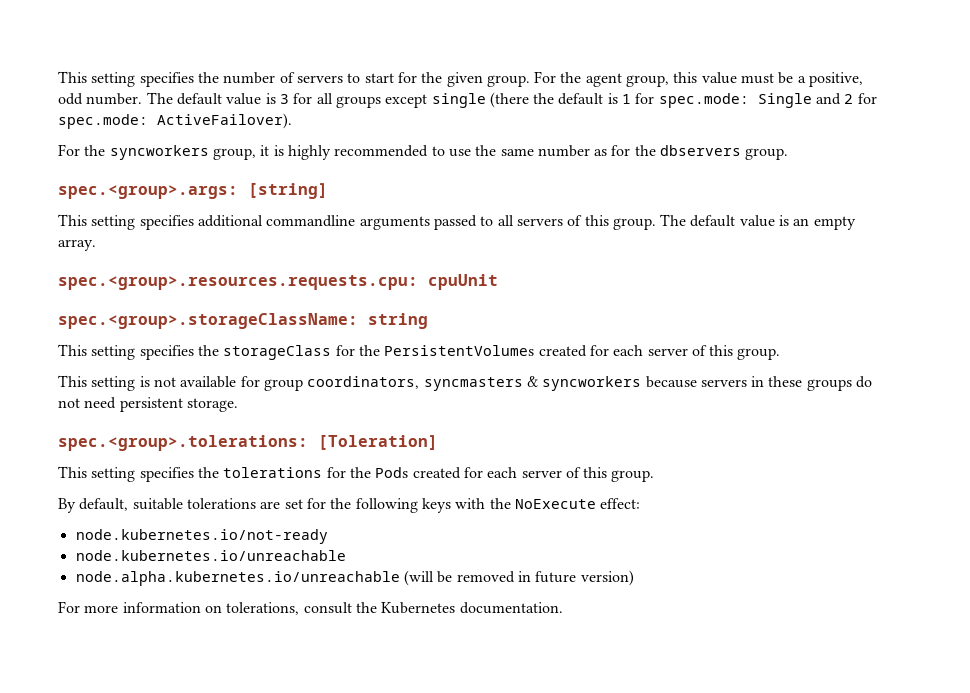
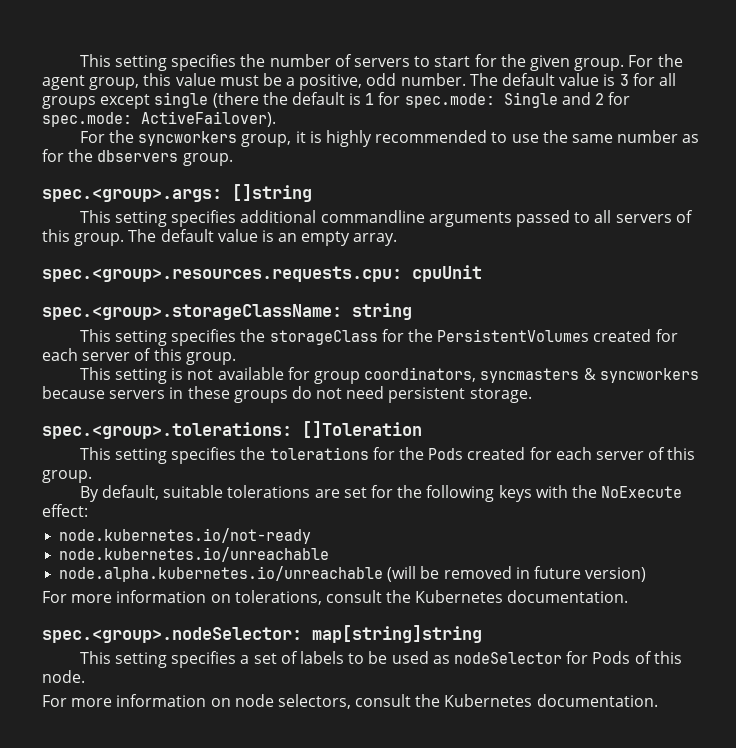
- spec.<group>.args: [string]
+ spec.<group>.args: []string
- spec.<group>.tolerations: [Toleration]
+ spec.<group>.tolerations: []Toleration
+ spec.<group>.nodeSelector: map[string]string
+ This setting specifies a set of labels to be used as nodeSelector for Pods of this node.
+ For more information on node selectors, consult the Kubernetes documentation.

